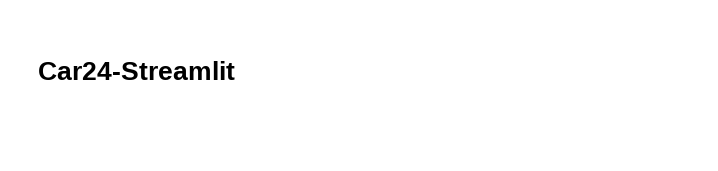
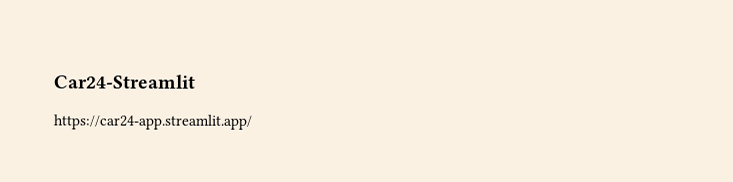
+ https://car24-app.streamlit.app/

